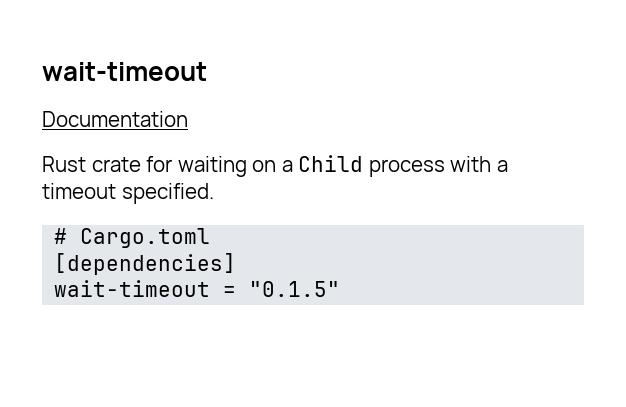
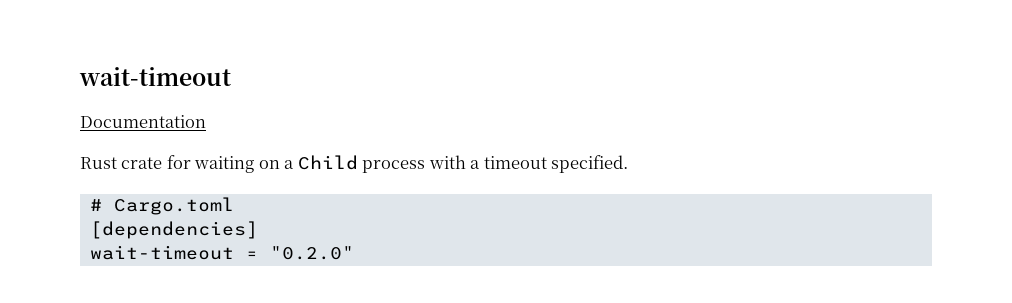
- wait-timeout = "0.1.5"
+ wait-timeout = "0.2.0"

